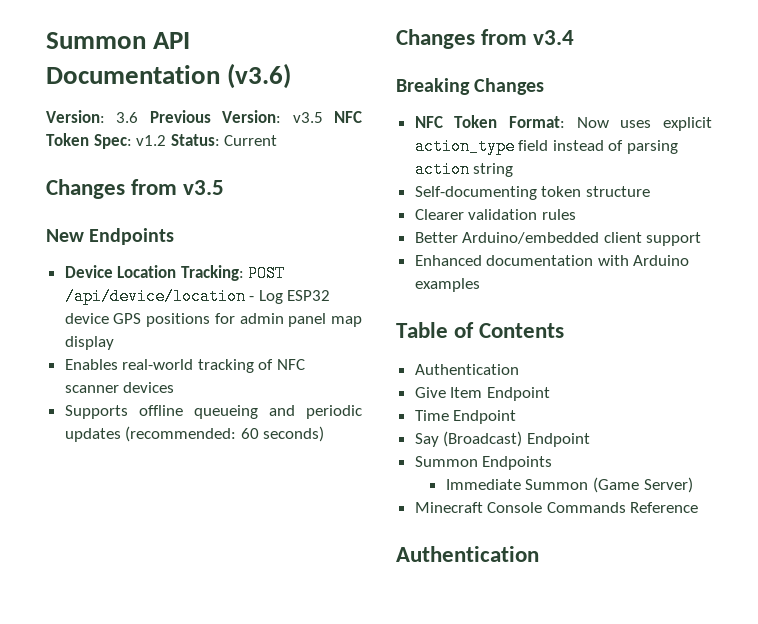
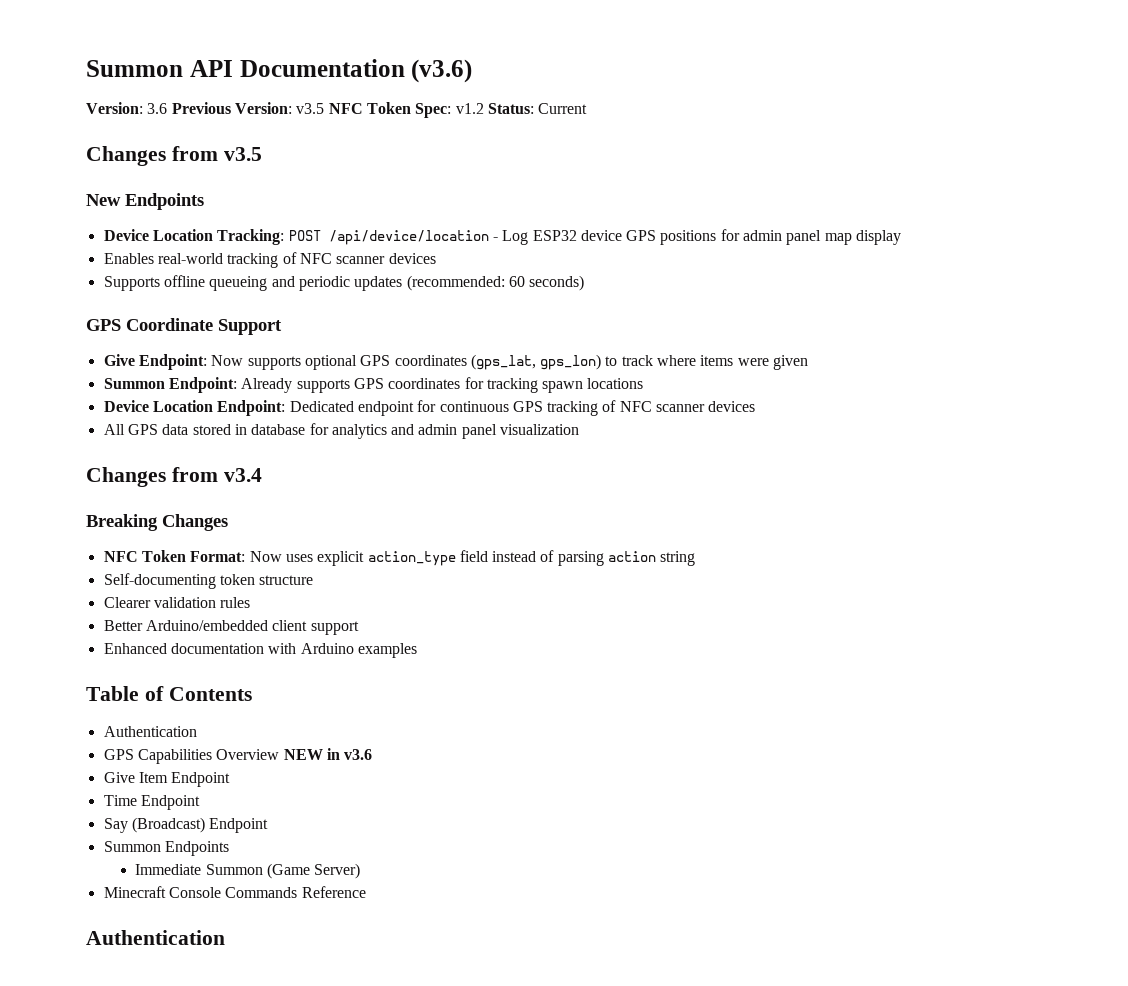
+ GPS Coordinate Support
+ Give Endpoint: Now supports optional GPS coordinates (gps_lat, gps_lon) to track where items were given
+ Summon Endpoint: Already supports GPS coordinates for tracking spawn locations
+ Device Location Endpoint: Dedicated endpoint for continuous GPS tracking of NFC scanner devices
+ All GPS data stored in database for analytics and admin panel visualization
+ GPS Capabilities Overview NEW in v3.6

